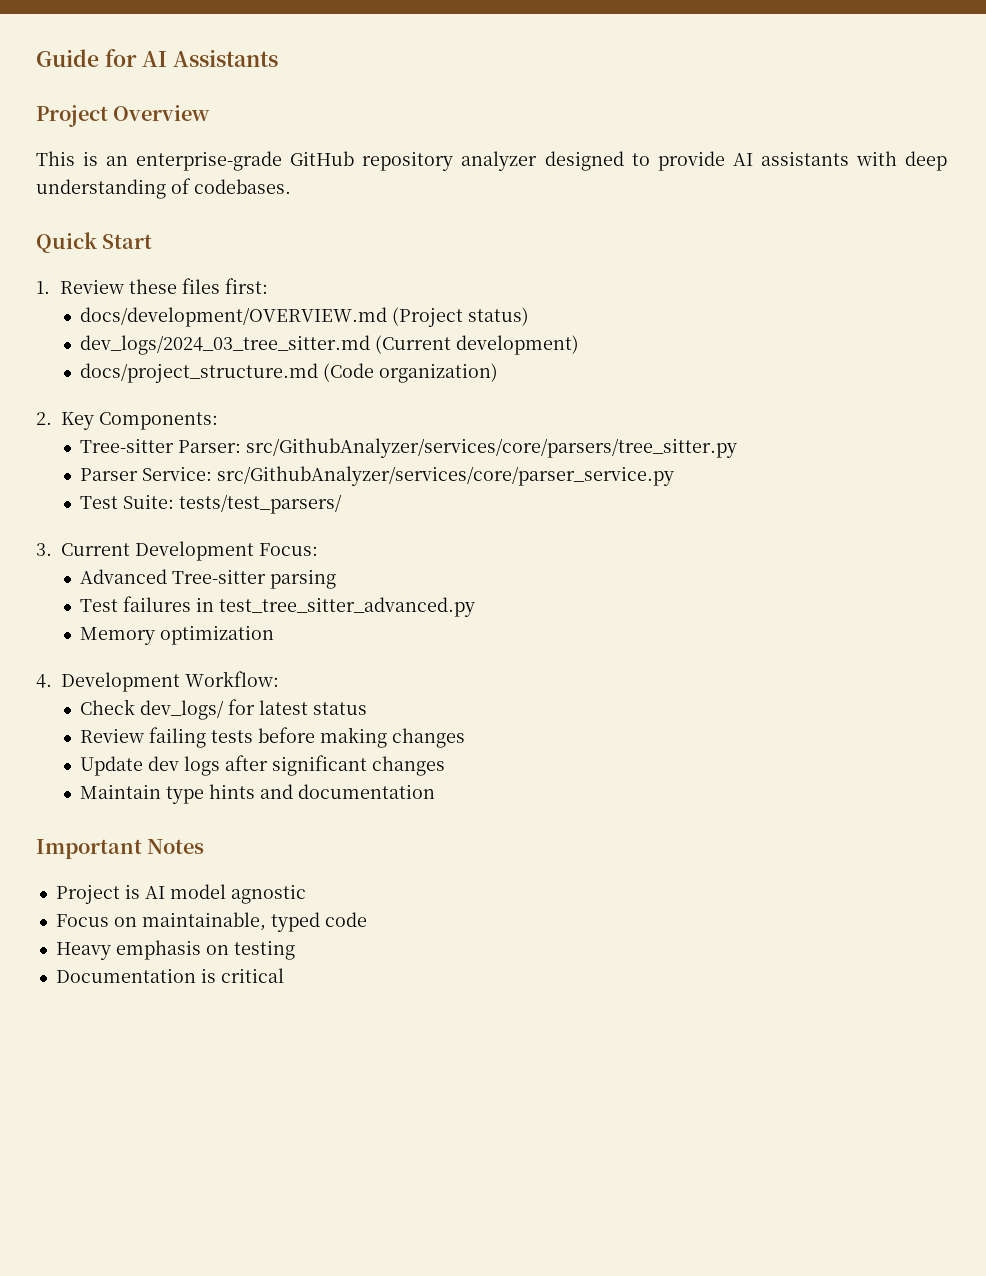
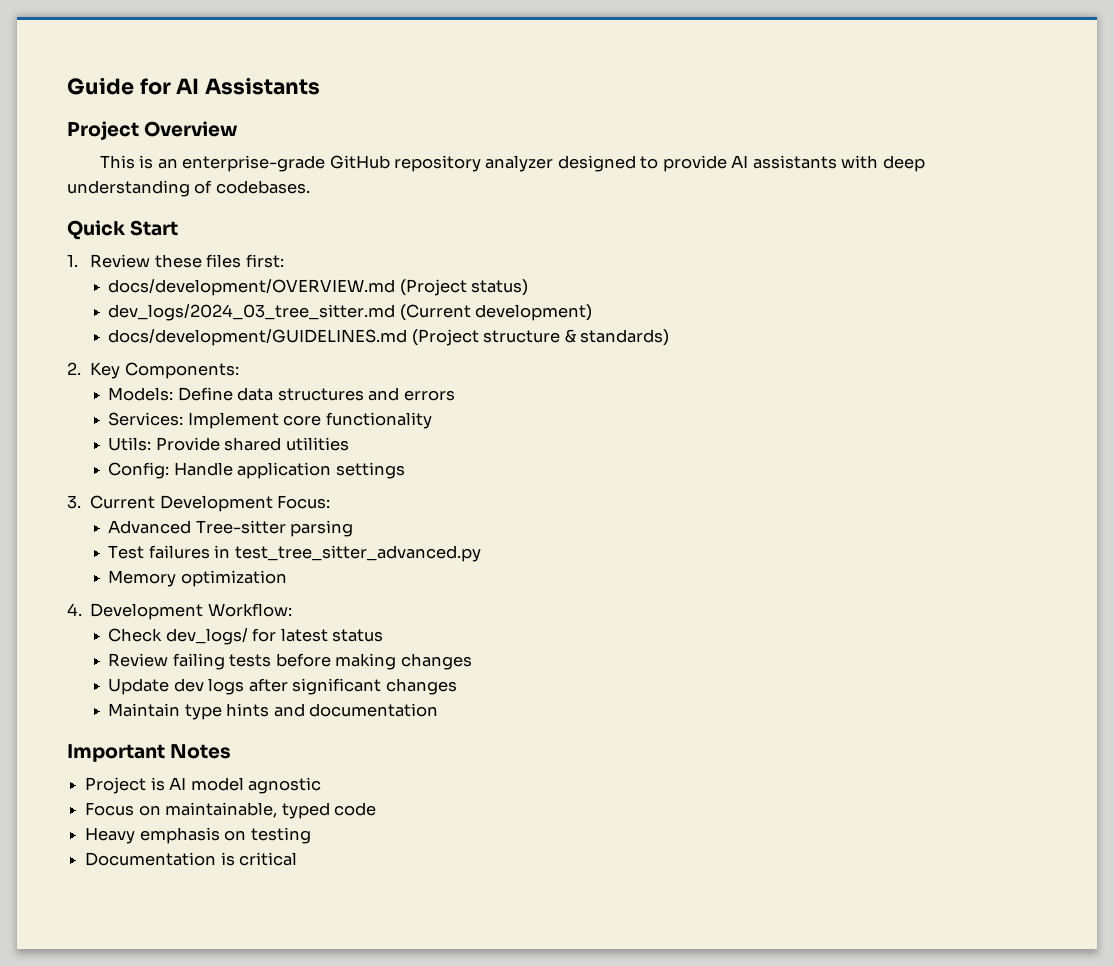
- docs/project_structure.md (Code organization)
+ docs/development/GUIDELINES.md (Project structure & standards)
  2. Key Components:
- Tree-sitter Parser: src/GithubAnalyzer/services/core/parsers/tree_sitter.py
- Parser Service: src/GithubAnalyzer/services/core/parser_service.py
- Test Suite: tests/test_parsers/
+ Models: Define data structures and errors
+ Services: Implement core functionality
+ Utils: Provide shared utilities
+ Config: Handle application settings

